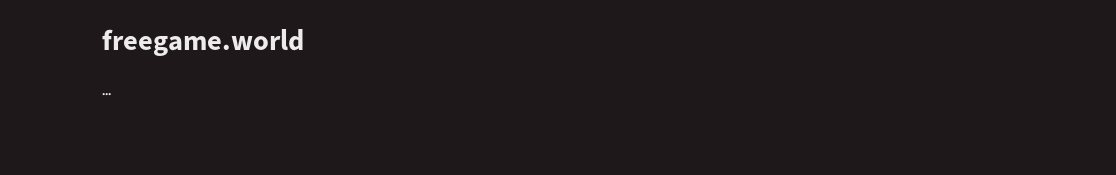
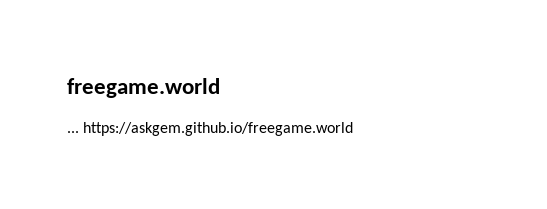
- ...
+ ... https://askgem.github.io/freegame.world

